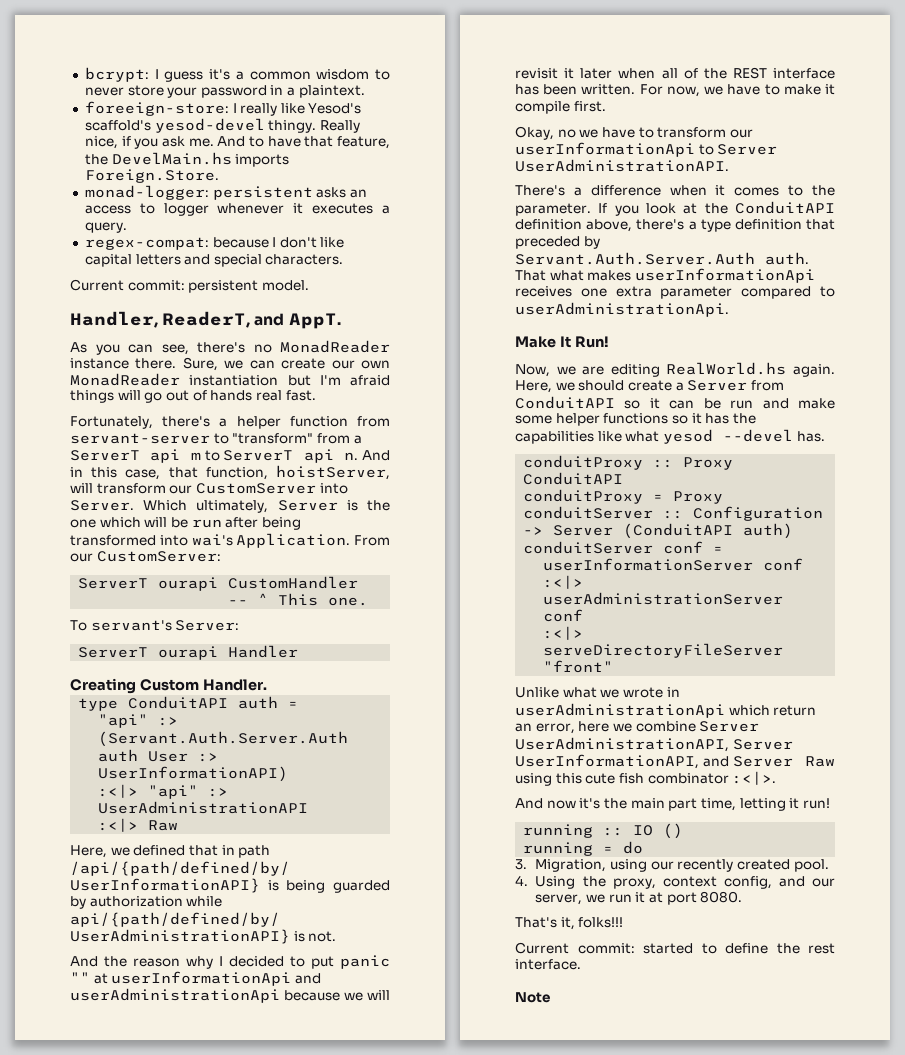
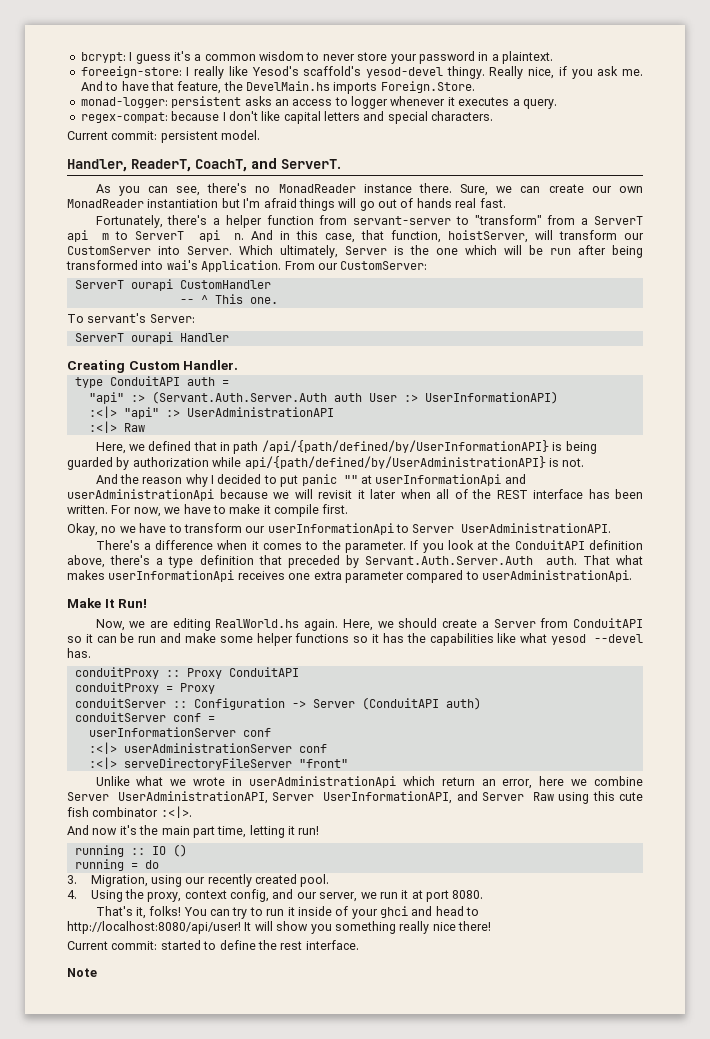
- Handler, ReaderT, and AppT.
+ Handler, ReaderT, CoachT, and ServerT.
- That's it, folks!!!
+ That's it, folks! You can try to run it inside of your ghci and head to http://localhost:8080/api/user! It will show you something really nice there!

